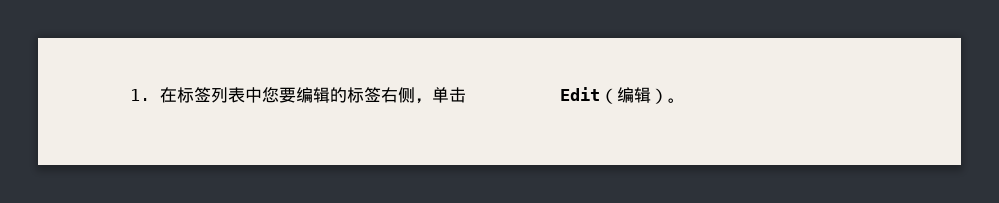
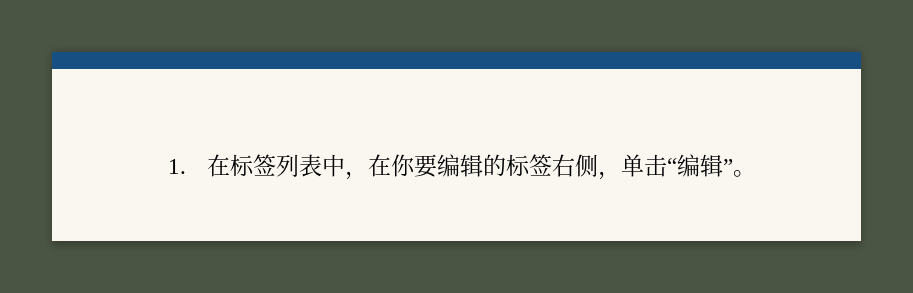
- 1.在标签列表中您要编辑的标签右侧，单击Edit（编辑）。
+ 1.在标签列表中，在你要编辑的标签右侧，单击“编辑”。

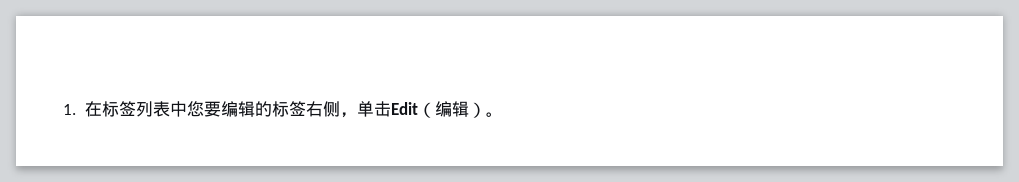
- 1.在标签列表中，在你要编辑的标签右侧，单击“编辑”。
+ 1.在标签列表中您要编辑的标签右侧，单击Edit（编辑）。

